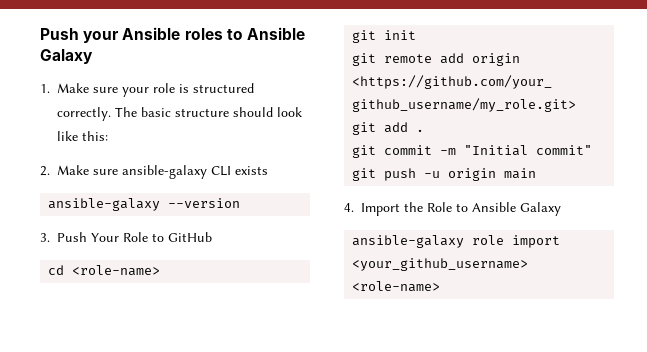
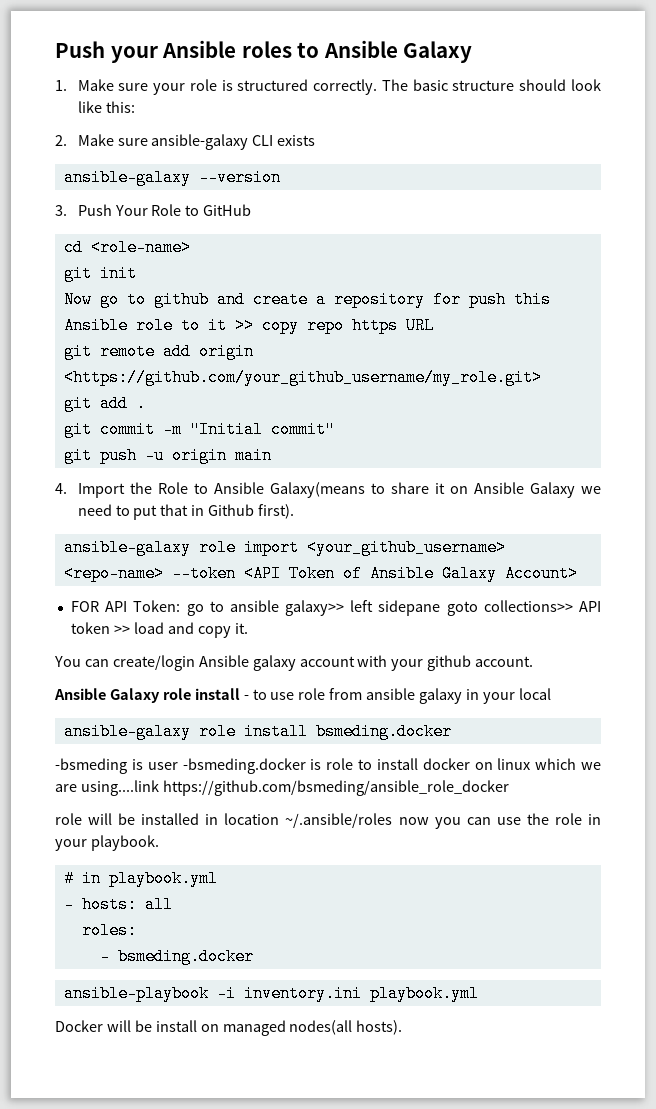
+ Now go to github and create a repository for push this Ansible role to it >> copy repo https URL
- 4. Import the Role to Ansible Galaxy
- ansible-galaxy role import <your_github_username> <role-name>
+ 4. Import the Role to Ansible Galaxy(means to share it on Ansible Galaxy we need to put that in Github first).
+ ansible-galaxy role import <your_github_username> <repo-name> --token <API Token of Ansible Galaxy Account>
+ FOR API Token: go to ansible galaxy>> left sidepane goto collections>> API token >> load and copy it.
+ You can create/login Ansible galaxy account with your github account.
+ Ansible Galaxy role install - to use role from ansible galaxy in your local
+ ansible-galaxy role install bsmeding.docker
+ -bsmeding is user -bsmeding.docker is role to install docker on linux which we are using....link https://github.com/bsmeding/ansible_role_docker
+ role will be installed in location ~/.ansible/roles now you can use the role in your playbook.
+ # in playbook.yml
+ - hosts: all
+ roles:
+ - bsmeding.docker
+ ansible-playbook -i inventory.ini playbook.yml
+ Docker will be install on managed nodes(all hosts).

